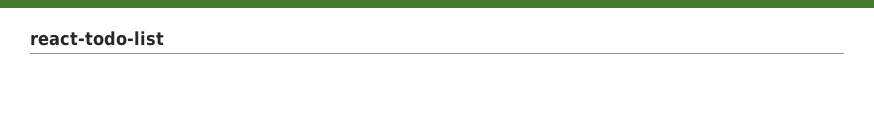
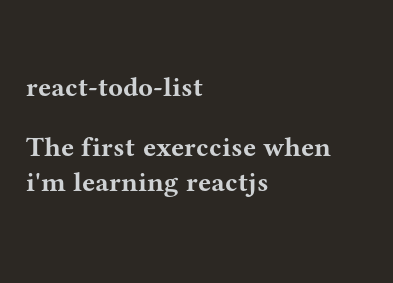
+ The first exerccise when i'm learning reactjs

